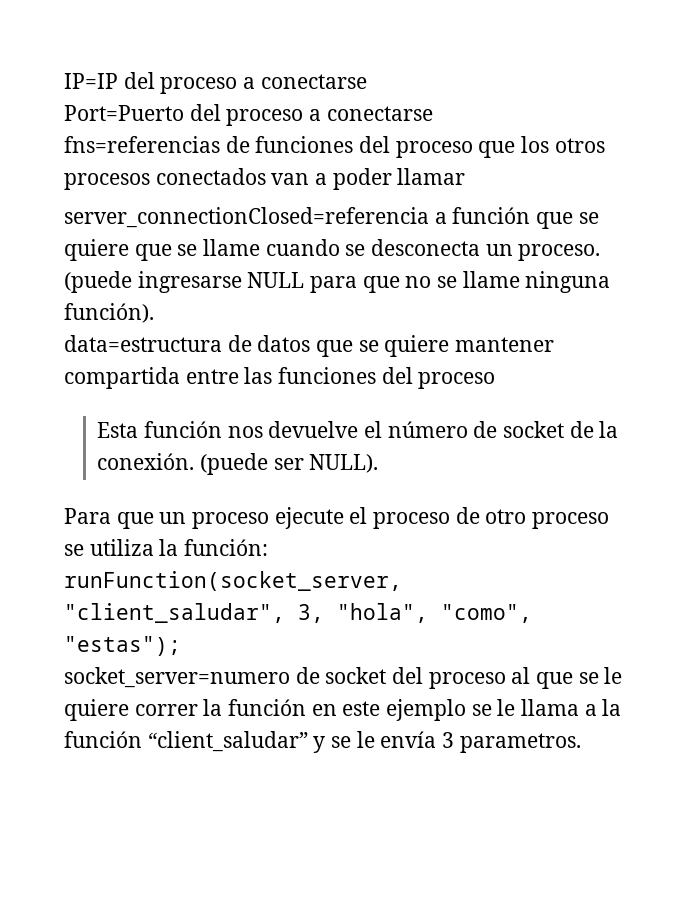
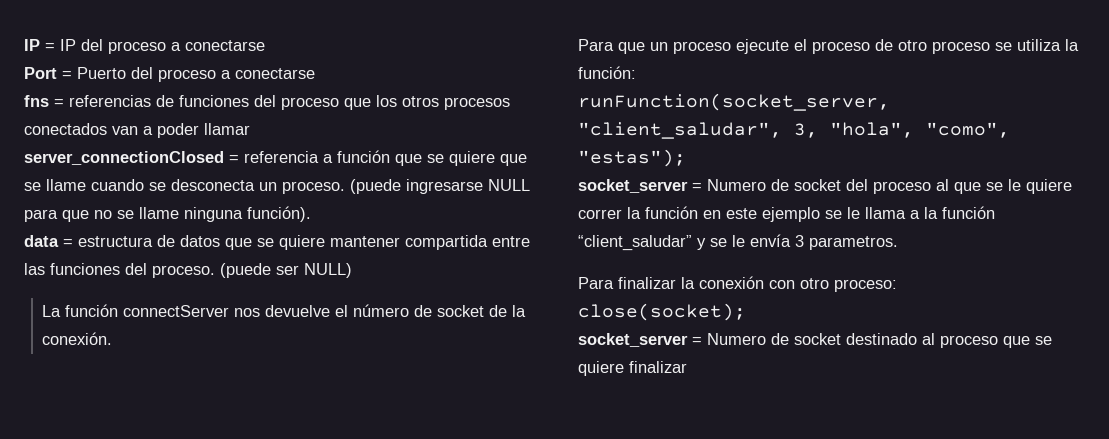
- IP=IP del proceso a conectarse
- Port=Puerto del proceso a conectarse
- fns=referencias de funciones del proceso que los otros procesos conectados van a poder llamar
+ IP = IP del proceso a conectarse
+ Port = Puerto del proceso a conectarse
+ fns = referencias de funciones del proceso que los otros procesos conectados van a poder llamar
- server_connectionClosed=referencia a función que se quiere que se llame cuando se desconecta un proceso.
+ server_connectionClosed = referencia a función que se quiere que se llame cuando se desconecta un proceso.
- data=estructura de datos que se quiere mantener compartida entre las funciones del proceso
- Esta función nos devuelve el número de socket de la conexión. (puede ser NULL).
+ data = estructura de datos que se quiere mantener compartida entre las funciones del proceso. (puede ser NULL)
+ La función connectServer nos devuelve el número de socket de la conexión.
- socket_server=numero de socket del proceso al que se le quiere correr la función en este ejemplo se le llama a la función “client_saludar” y se le envía 3 parametros.
+ socket_server = Numero de socket del proceso al que se le quiere correr la función en este ejemplo se le llama a la función “client_saludar” y se le envía 3 parametros.
+ Para finalizar la conexión con otro proceso:
+ close(socket);
+ socket_server = Numero de socket destinado al proceso que se quiere finalizar

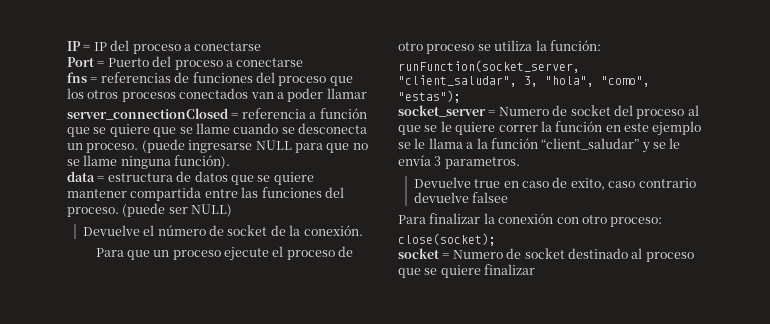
- La función connectServer nos devuelve el número de socket de la conexión.
+ Devuelve el número de socket de la conexión.
+ Devuelve true en caso de exito, caso contrario devuelve falsee
- socket_server = Numero de socket destinado al proceso que se quiere finalizar
+ socket = Numero de socket destinado al proceso que se quiere finalizar

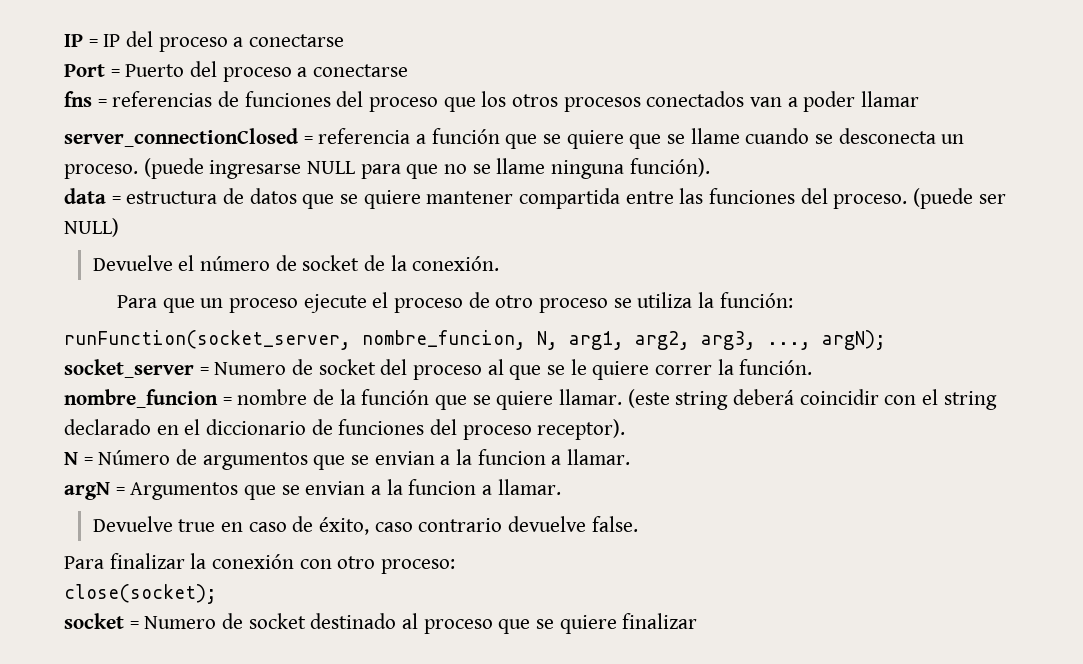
- runFunction(socket_server, "client_saludar", 3, "hola", "como", "estas");
+ runFunction(socket_server, nombre_funcion, N, arg1, arg2, arg3, ..., argN);
- socket_server = Numero de socket del proceso al que se le quiere correr la función en este ejemplo se le llama a la función “client_saludar” y se le envía 3 parametros.
+ socket_server = Numero de socket del proceso al que se le quiere correr la función.
+ nombre_funcion = nombre de la función que se quiere llamar. (este string deberá coincidir con el string declarado en el diccionario de funciones del proceso receptor).
+ N = Número de argumentos que se envian a la funcion a llamar.
+ argN = Argumentos que se envian a la funcion a llamar.
- Devuelve true en caso de exito, caso contrario devuelve falsee
+ Devuelve true en caso de éxito, caso contrario devuelve false.

